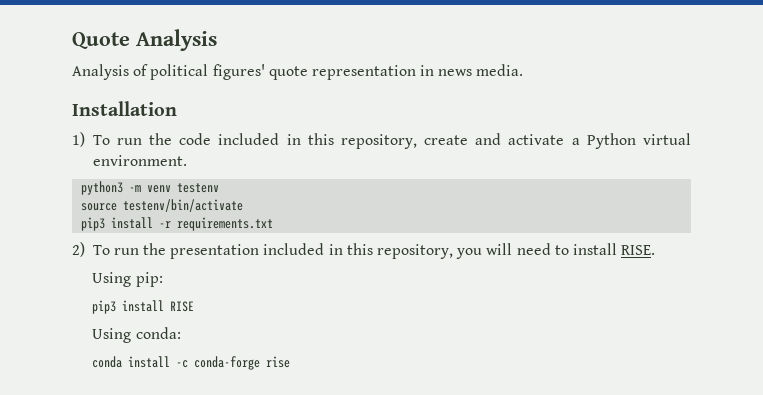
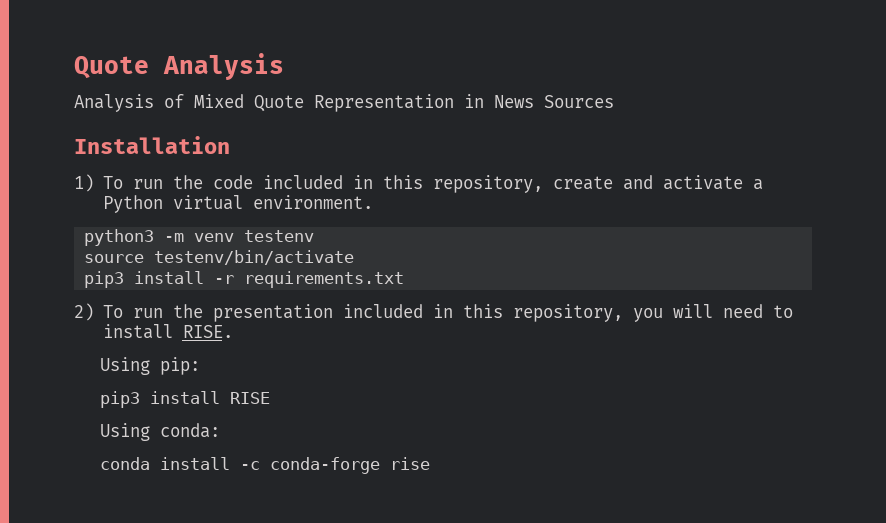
- Analysis of political figures' quote representation in news media.
+ Analysis of Mixed Quote Representation in News Sources

